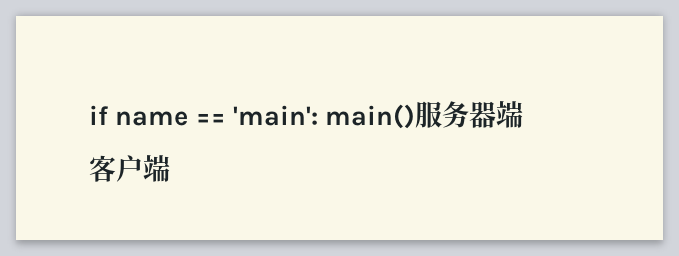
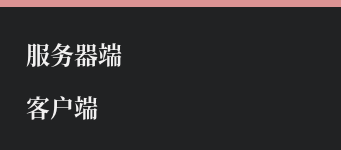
- if name == 'main': main()服务器端
+ 服务器端

